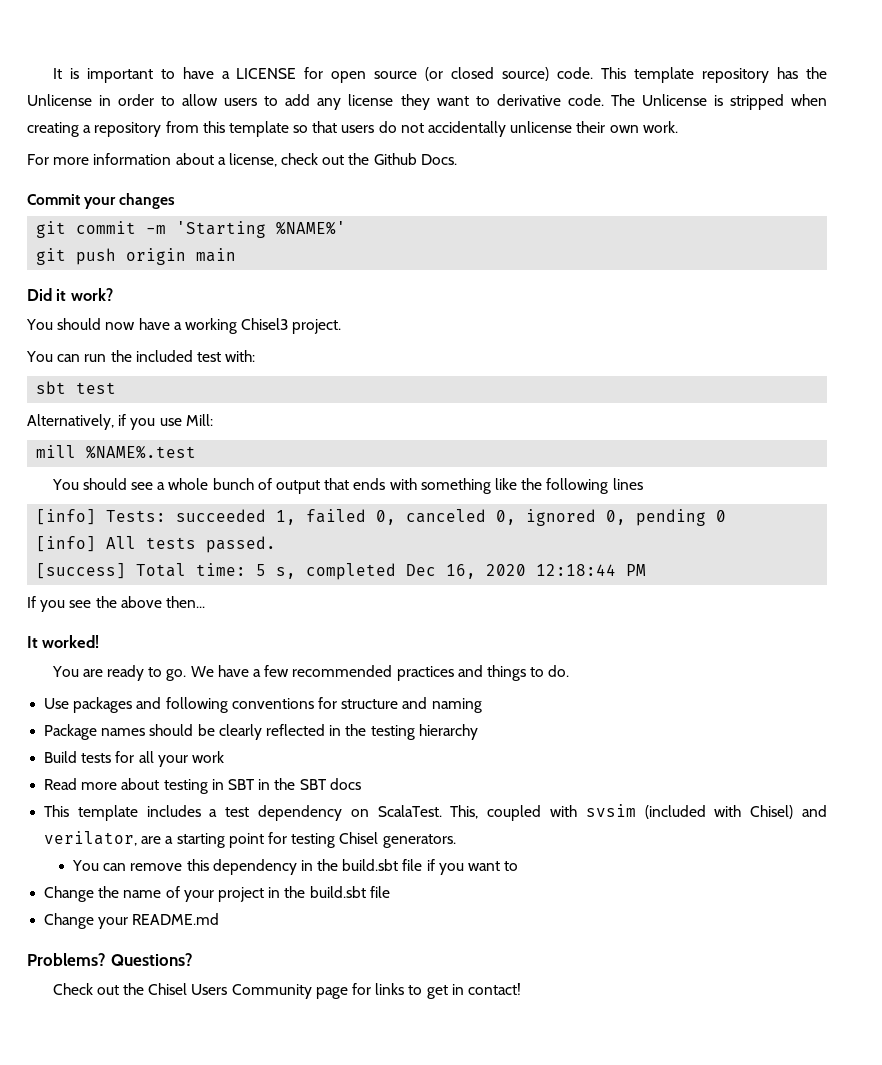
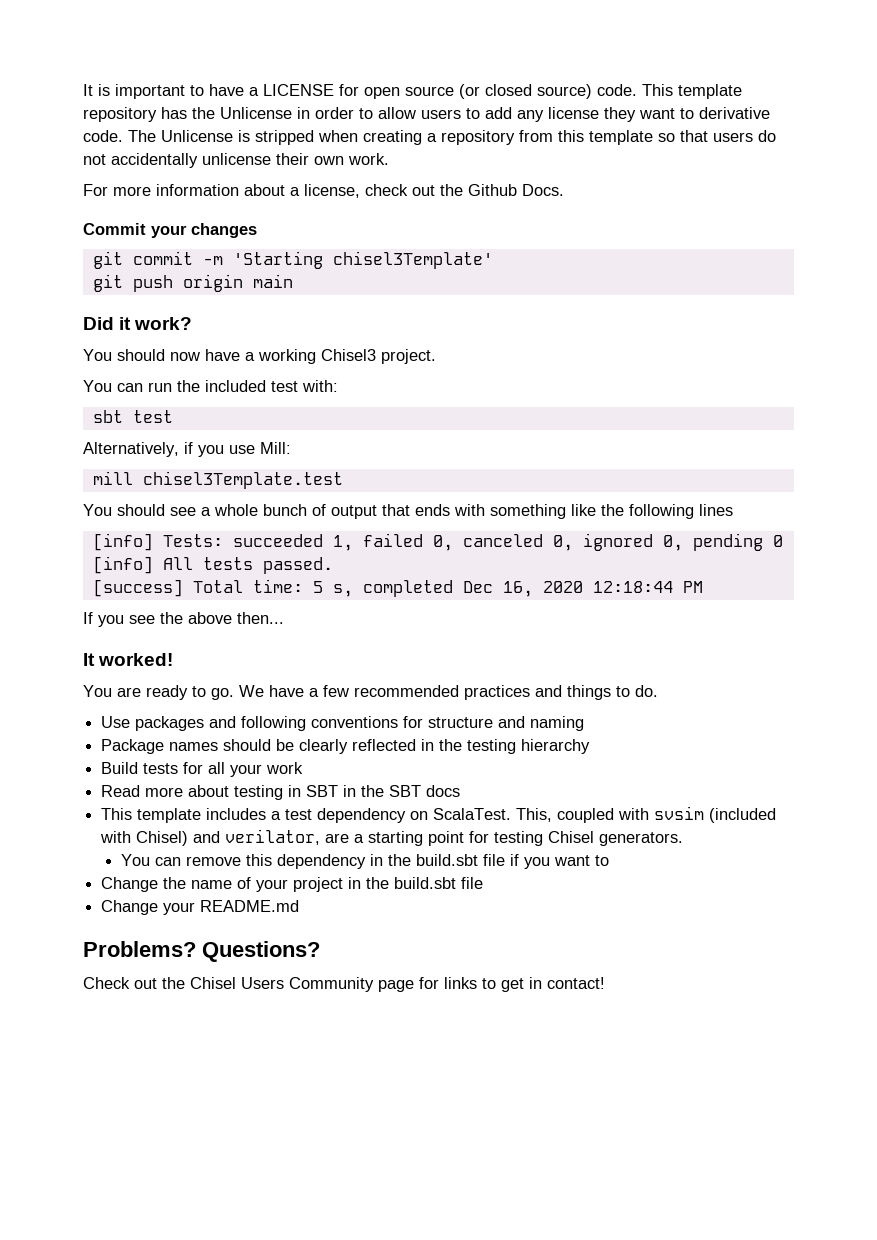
- git commit -m 'Starting %NAME%'
+ git commit -m 'Starting chisel3Template'
- mill %NAME%.test
+ mill chisel3Template.test

